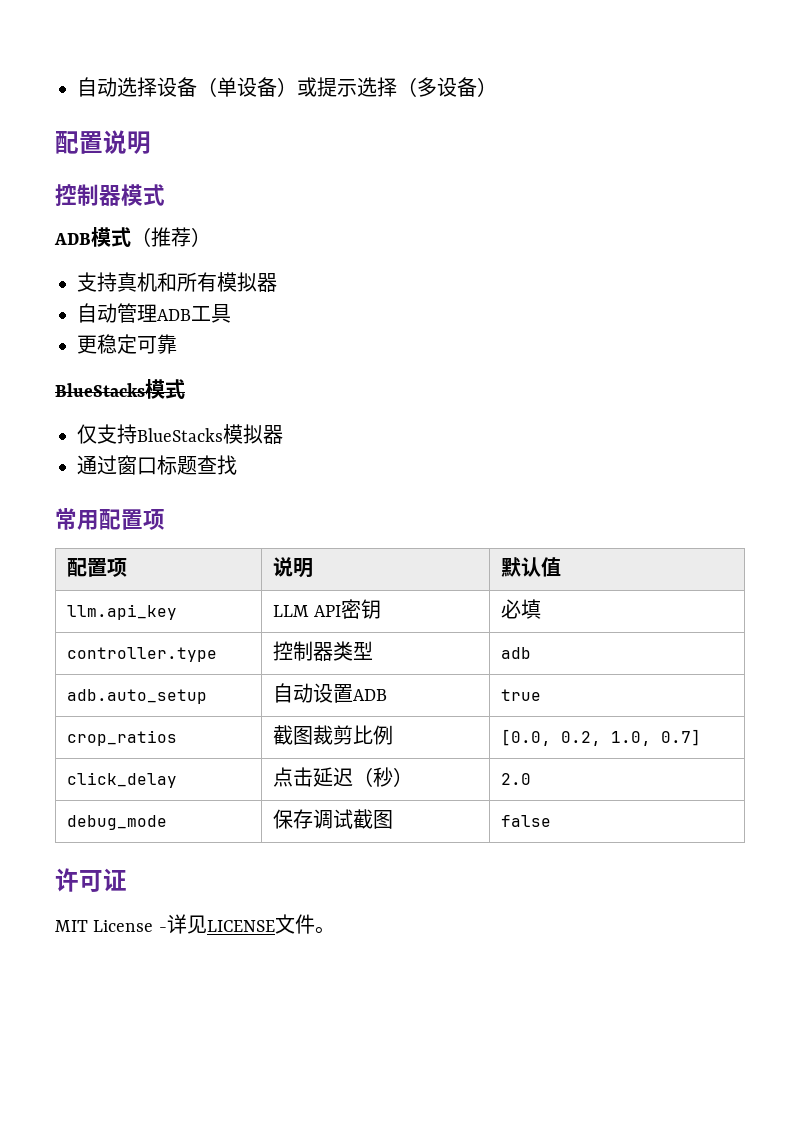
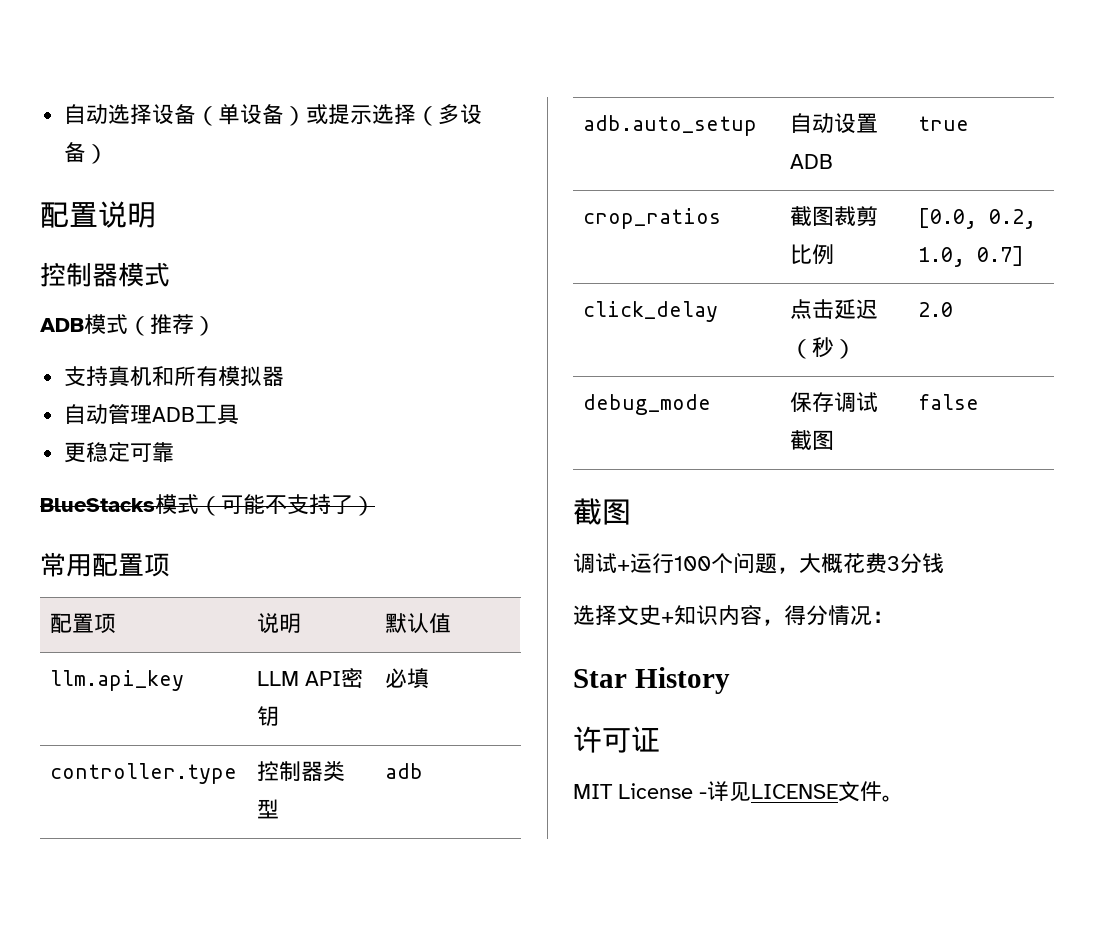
- BlueStacks模式
- 仅支持BlueStacks模拟器
- 通过窗口标题查找
+ BlueStacks模式（可能不支持了）
  debug_mode | 保存调试截图 | false
+ 截图
+ 调试+运行100个问题，大概花费3分钱
+ 选择文史+知识内容，得分情况：
+ Star History

